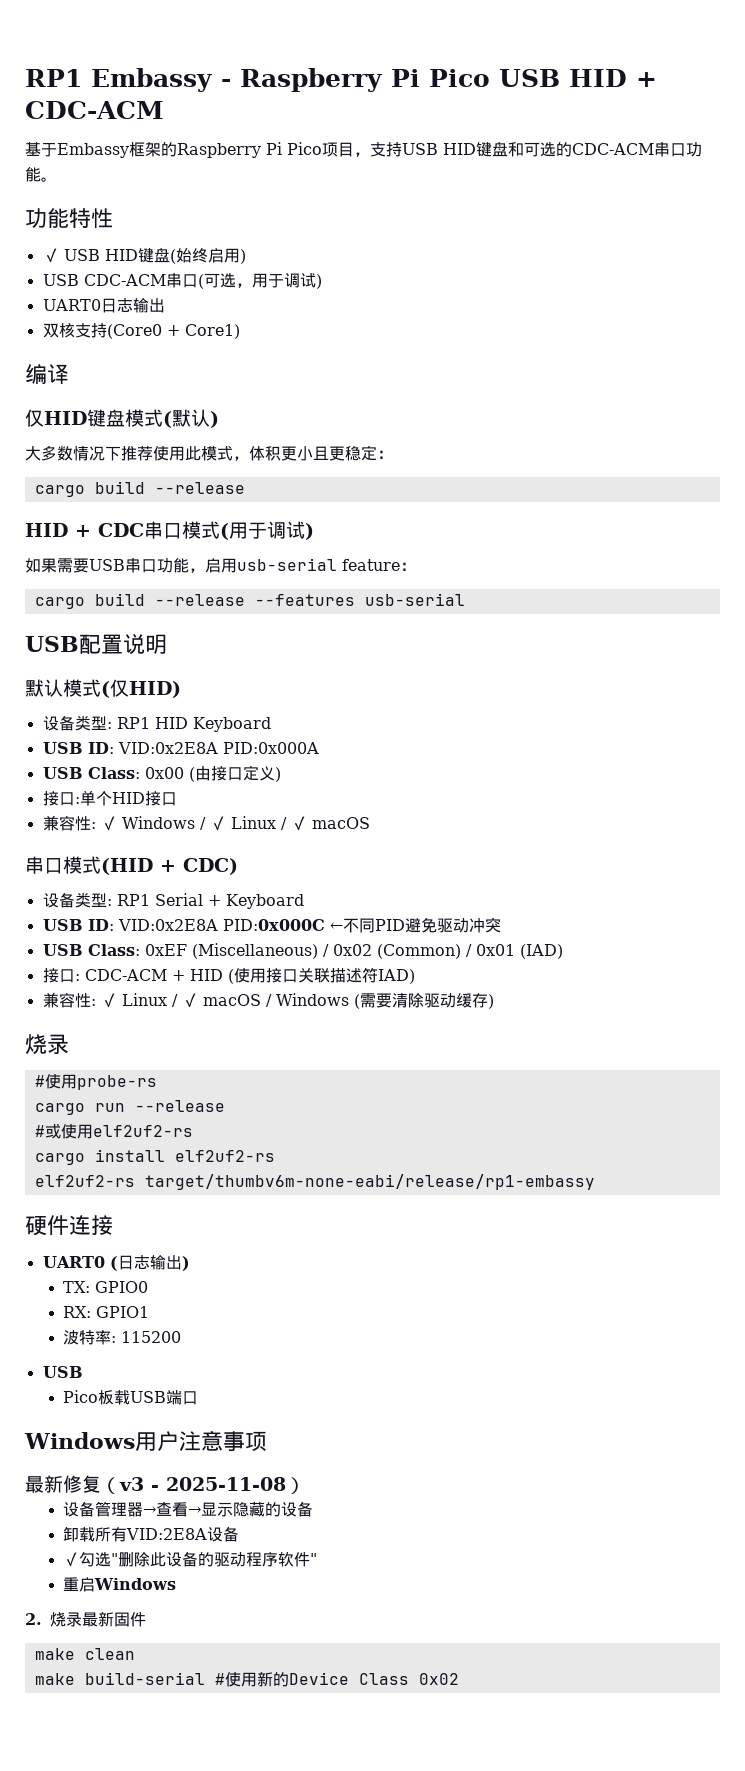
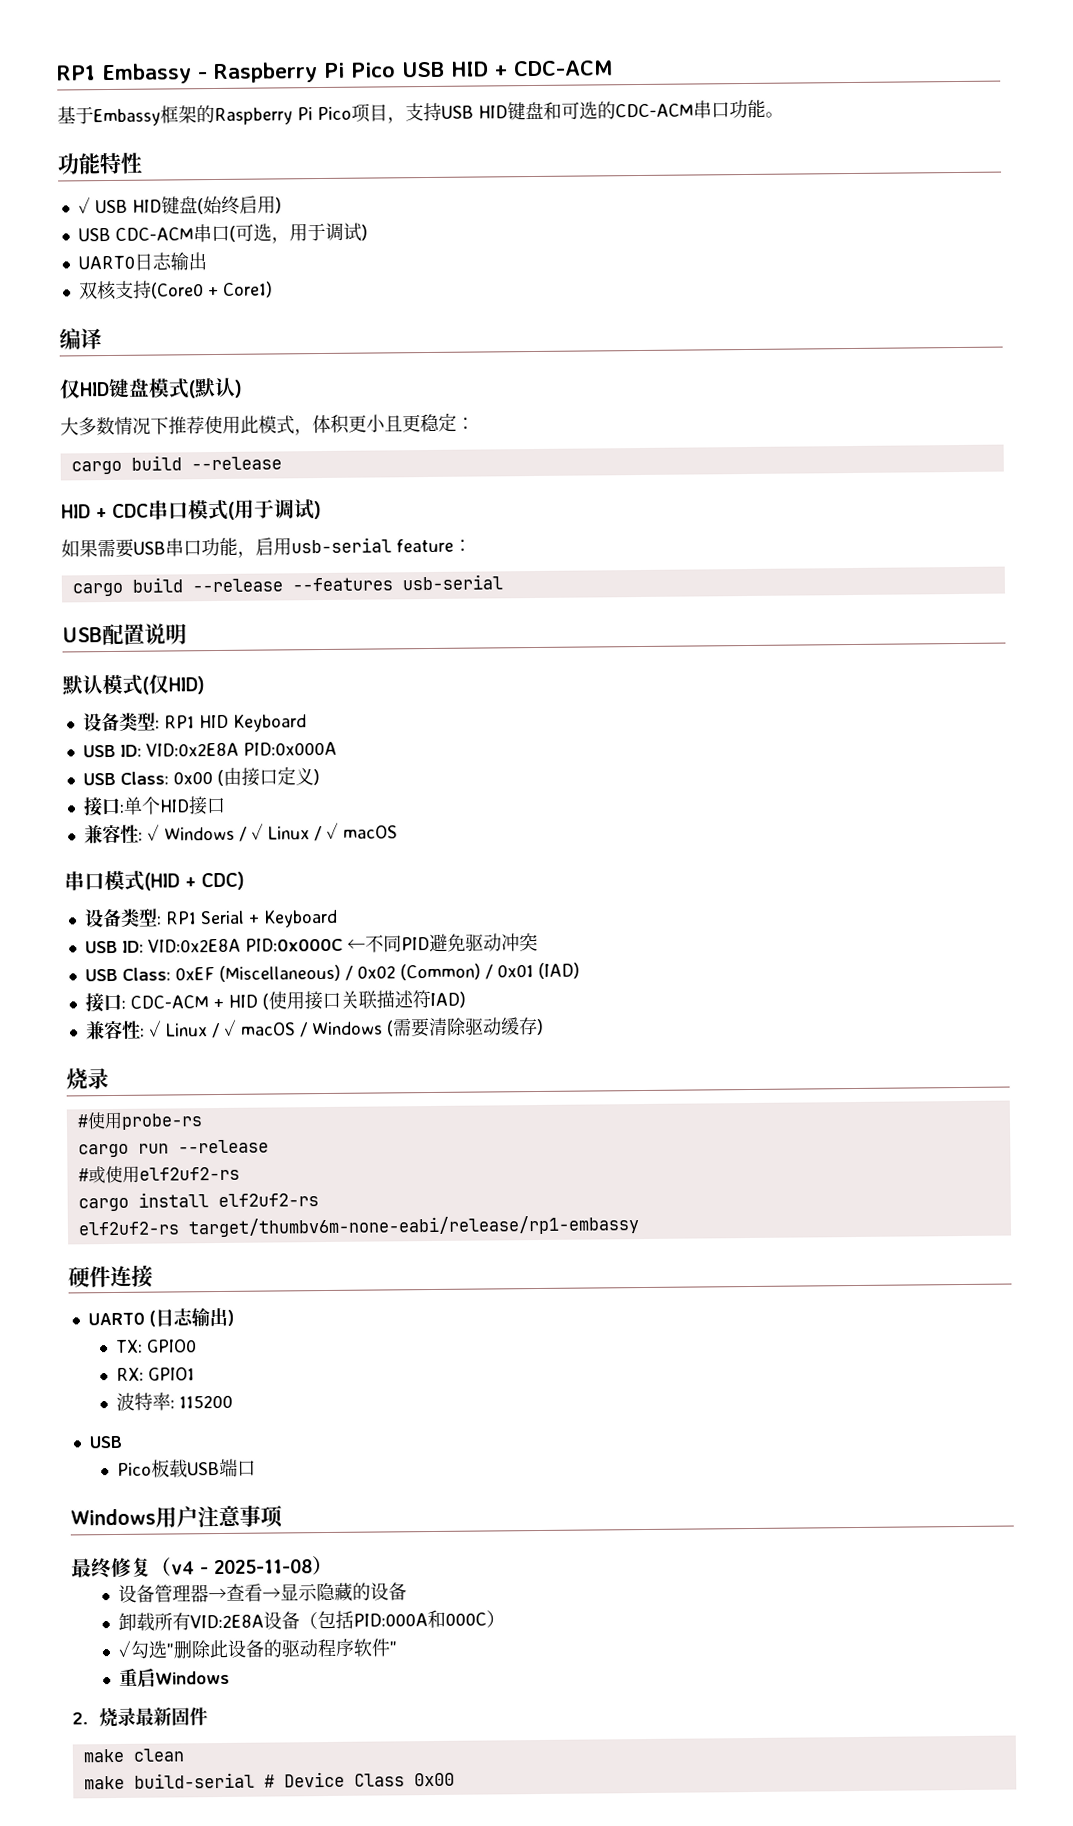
- 最新修复（v3 - 2025-11-08）
+ 最终修复（v4 - 2025-11-08）
- 卸载所有VID:2E8A设备
+ 卸载所有VID:2E8A设备（包括PID:000A和000C）
- make build-serial #使用新的Device Class 0x02
+ make build-serial # Device Class 0x00

